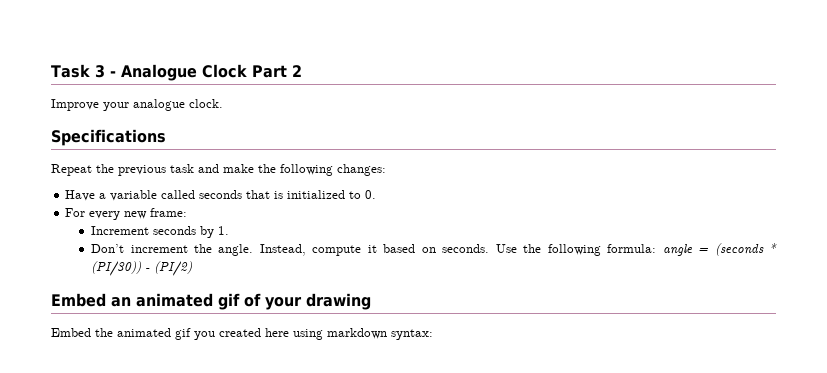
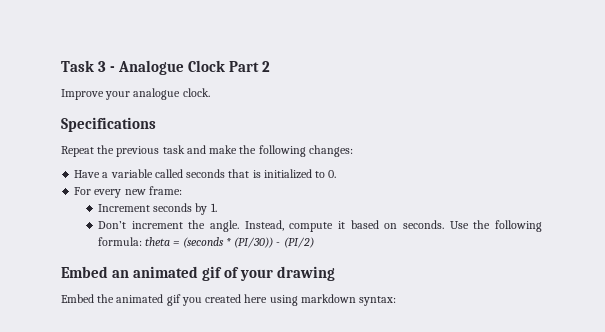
- Use the following formula: angle = (seconds * (PI/30)) - (PI/2)
+ Use the following formula: theta = (seconds * (PI/30)) - (PI/2)

